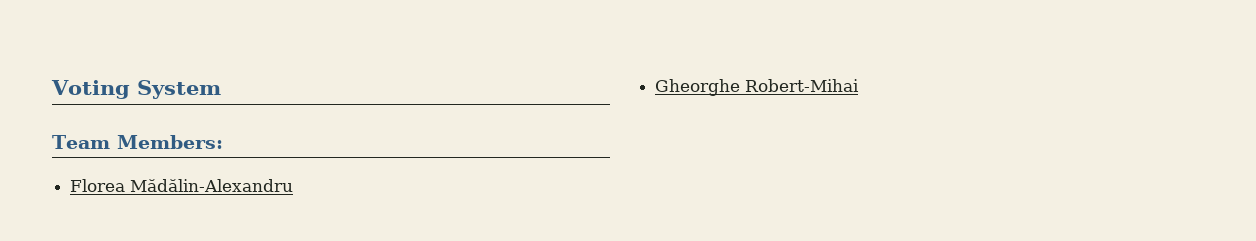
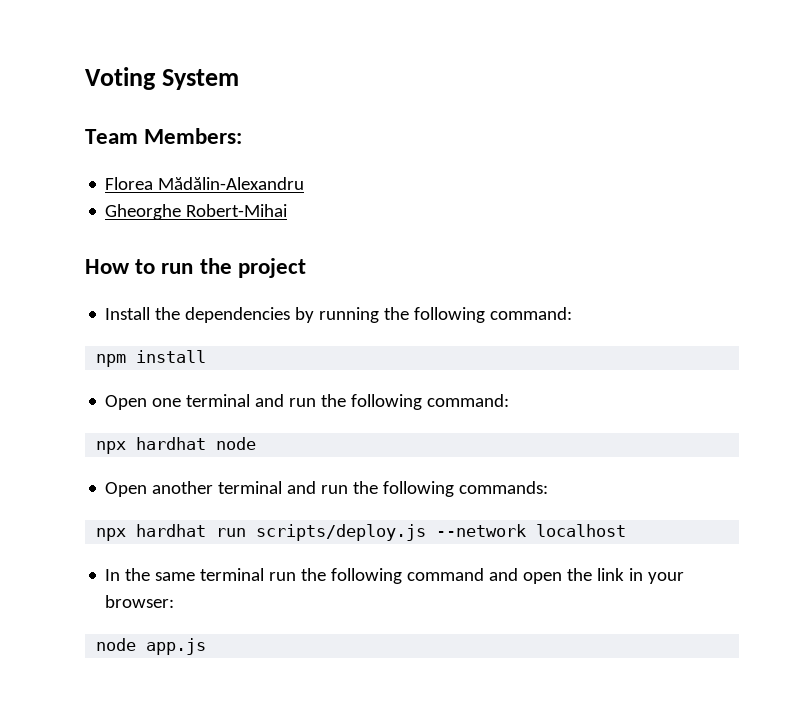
+ How to run the project
+ Install the dependencies by running the following command:
+ npm install
+ Open one terminal and run the following command:
+ npx hardhat node
+ Open another terminal and run the following commands:
+ npx hardhat run scripts/deploy.js --network localhost
+ In the same terminal run the following command and open the link in your browser:
+ node app.js

